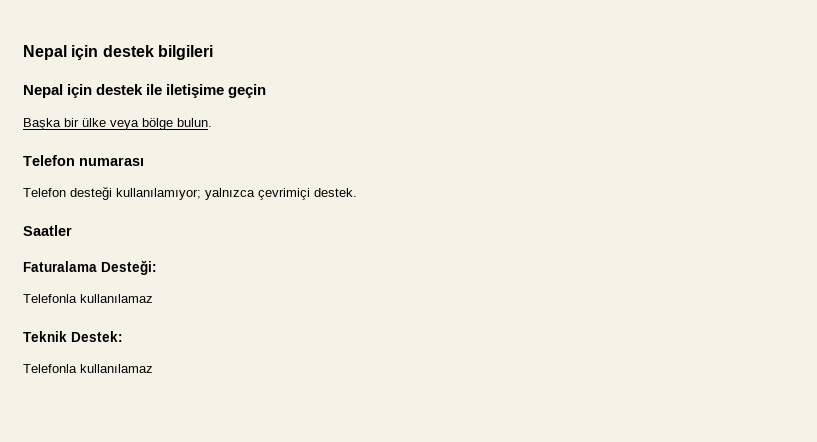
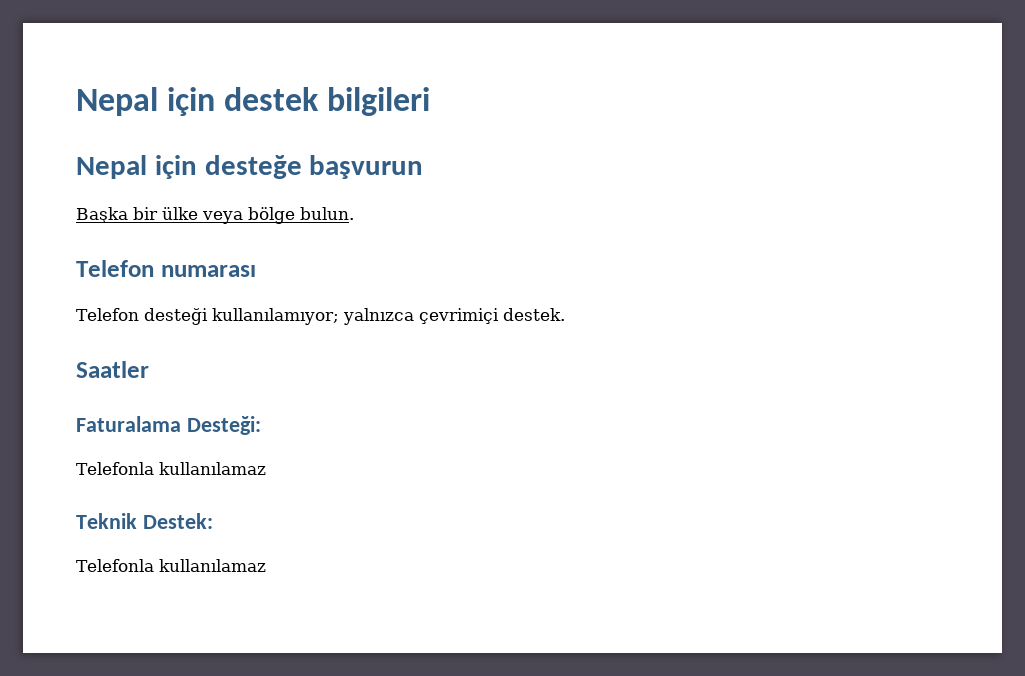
- Nepal için destek ile iletişime geçin
+ Nepal için desteğe başvurun

